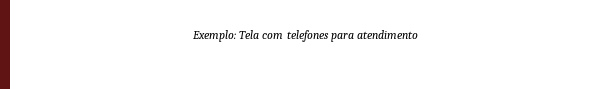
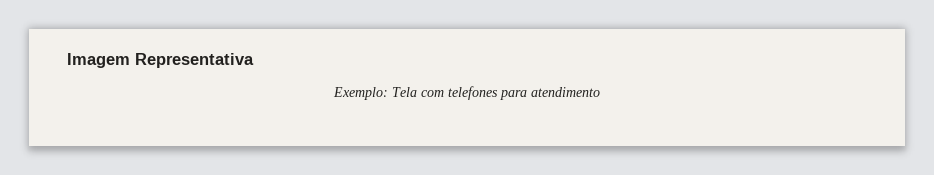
+ Imagem Representativa

